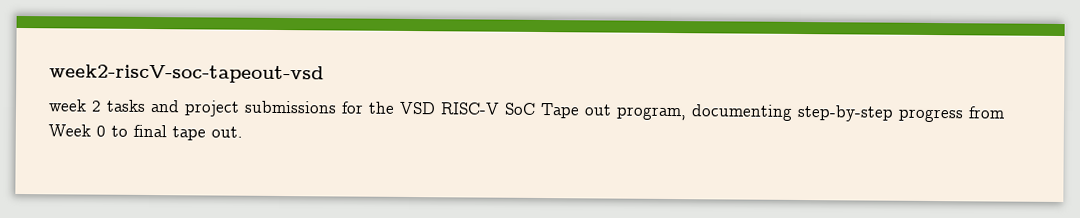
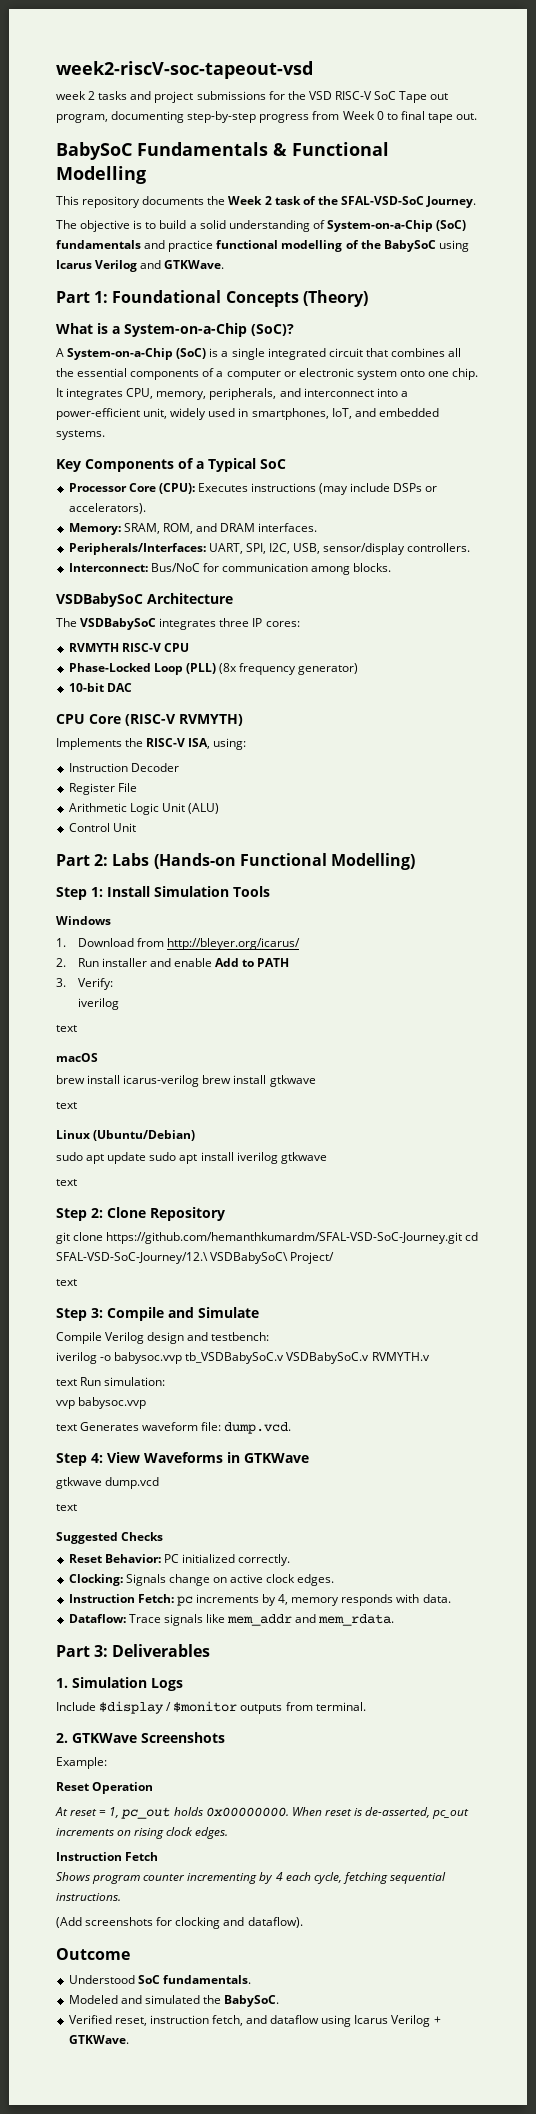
+ BabySoC Fundamentals & Functional Modelling
+ This repository documents the Week 2 task of the SFAL-VSD-SoC Journey.
+ The objective is to build a solid understanding of System-on-a-Chip (SoC) fundamentals and practice functional modelling of the BabySoC using Icarus Verilog and GTKWave.
+ Part 1: Foundational Concepts (Theory)
+ What is a System-on-a-Chip (SoC)?
+ A System-on-a-Chip (SoC) is a single integrated circuit that combines all the essential components of a computer or electronic system onto one chip. It integrates CPU, memory, peripherals, and interconnect into a power-efficient unit, widely used in smartphones, IoT, and embedded systems.
+ Key Components of a Typical SoC
+ Processor Core (CPU): Executes instructions (may include DSPs or accelerators).
+ Memory: SRAM, ROM, and DRAM interfaces.
+ Peripherals/Interfaces: UART, SPI, I2C, USB, sensor/display controllers.
+ Interconnect: Bus/NoC for communication among blocks.
+ VSDBabySoC Architecture
+ The VSDBabySoC integrates three IP cores:
+ RVMYTH RISC-V CPU
+ Phase-Locked Loop (PLL) (8x frequency generator)
+ 10-bit DAC
+ CPU Core (RISC-V RVMYTH)
+ Implements the RISC-V ISA, using:
+ Instruction Decoder
+ Register File
+ Arithmetic Logic Unit (ALU)
+ Control Unit
+ Part 2: Labs (Hands-on Functional Modelling)
+ Step 1: Install Simulation Tools
+ Windows
+ 1. Download from http://bleyer.org/icarus/
+ 2. Run installer and enable Add to PATH
+ 3. Verify:
+ iverilog
+ text
+ macOS
+ brew install icarus-verilog brew install gtkwave
+ text
+ Linux (Ubuntu/Debian)
+ sudo apt update sudo apt install iverilog gtkwave
+ text
+ Step 2: Clone Repository
+ git clone https://github.com/hemanthkumardm/SFAL-VSD-SoC-Journey.git cd SFAL-VSD-SoC-Journey/12.\ VSDBabySoC\ Project/
+ text
+ Step 3: Compile and Simulate
+ Compile Verilog design and testbench:
+ iverilog -o babysoc.vvp tb_VSDBabySoC.v VSDBabySoC.v RVMYTH.v
+ text Run simulation:
+ vvp babysoc.vvp
+ text Generates waveform file: dump.vcd.
+ Step 4: View Waveforms in GTKWave
+ gtkwave dump.vcd
+ text
+ Suggested Checks
+ Reset Behavior: PC initialized correctly.
+ Clocking: Signals change on active clock edges.
+ Instruction Fetch: pc increments by 4, memory responds with data.
+ Dataflow: Trace signals like mem_addr and mem_rdata.
+ Part 3: Deliverables
+ 1. Simulation Logs
+ Include $display / $monitor outputs from terminal.
+ 2. GTKWave Screenshots
+ Example:
+ Reset Operation
+ At reset = 1, pc_out holds 0x00000000. When reset is de-asserted, pc_out increments on rising clock edges.
+ Instruction Fetch
+ Shows program counter incrementing by 4 each cycle, fetching sequential instructions.
+ (Add screenshots for clocking and dataflow).
+ Outcome
+ Understood SoC fundamentals.
+ Modeled and simulated the BabySoC.
+ Verified reset, instruction fetch, and dataflow using Icarus Verilog + GTKWave.

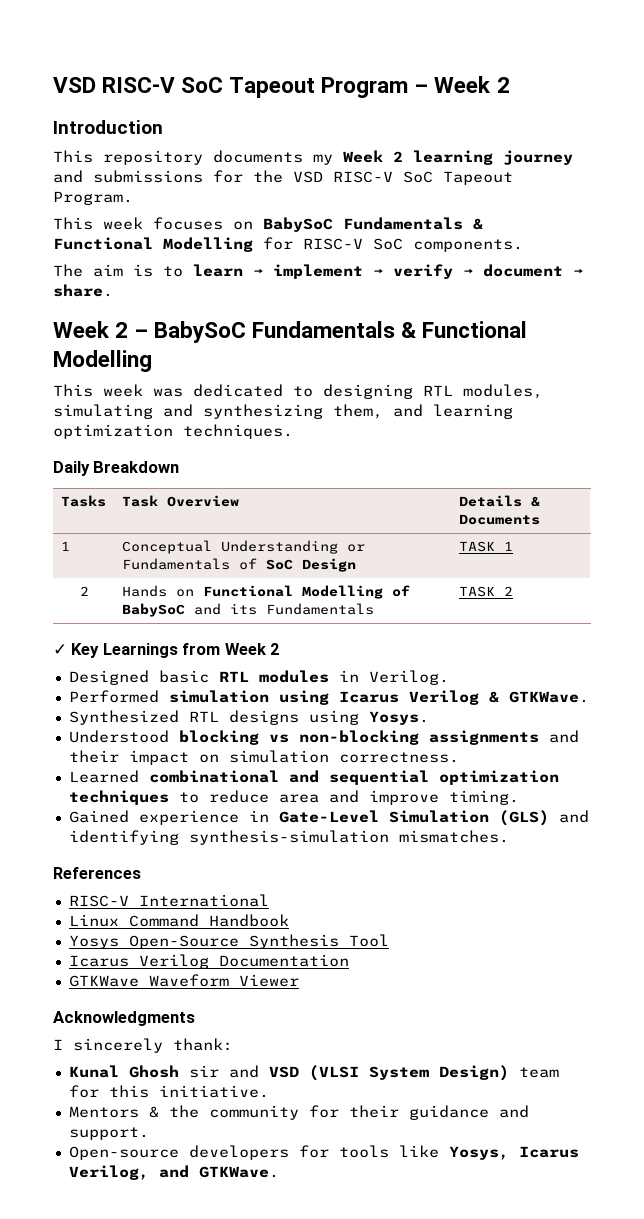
- week2-riscV-soc-tapeout-vsd
- week 2 tasks and project submissions for the VSD RISC-V SoC Tape out program, documenting step-by-step progress from Week 0 to final tape out.
- BabySoC Fundamentals & Functional Modelling
+ VSD RISC-V SoC Tapeout Program – Week 2
+ Introduction
+ This repository documents my Week 2 learning journey and submissions for the VSD RISC-V SoC Tapeout Program.
+ This week focuses on BabySoC Fundamentals & Functional Modelling for RISC-V SoC components.
+ The aim is to learn → implement → verify → document → share.
+ Week 2 – BabySoC Fundamentals & Functional Modelling
- This repository documents the Week 2 task of the SFAL-VSD-SoC Journey.
- The objective is to build a solid understanding of System-on-a-Chip (SoC) fundamentals and practice functional modelling of the BabySoC using Icarus Verilog and GTKWave.
- Part 1: Foundational Concepts (Theory)
- What is a System-on-a-Chip (SoC)?
- A System-on-a-Chip (SoC) is a single integrated circuit that combines all the essential components of a computer or electronic system onto one chip. It integrates CPU, memory, peripherals, and interconnect into a power-efficient unit, widely used in smartphones, IoT, and embedded systems.
- Key Components of a Typical SoC
- Processor Core (CPU): Executes instructions (may include DSPs or accelerators).
- Memory: SRAM, ROM, and DRAM interfaces.
- Peripherals/Interfaces: UART, SPI, I2C, USB, sensor/display controllers.
- Interconnect: Bus/NoC for communication among blocks.
- VSDBabySoC Architecture
- The VSDBabySoC integrates three IP cores:
- RVMYTH RISC-V CPU
- Phase-Locked Loop (PLL) (8x frequency generator)
- 10-bit DAC
- CPU Core (RISC-V RVMYTH)
- Implements the RISC-V ISA, using:
- Instruction Decoder
- Register File
- Arithmetic Logic Unit (ALU)
- Control Unit
- Part 2: Labs (Hands-on Functional Modelling)
- Step 1: Install Simulation Tools
- Windows
- 1. Download from http://bleyer.org/icarus/
- 2. Run installer and enable Add to PATH
- 3. Verify:
- iverilog
- text
- macOS
- brew install icarus-verilog brew install gtkwave
- text
- Linux (Ubuntu/Debian)
- sudo apt update sudo apt install iverilog gtkwave
- text
- Step 2: Clone Repository
- git clone https://github.com/hemanthkumardm/SFAL-VSD-SoC-Journey.git cd SFAL-VSD-SoC-Journey/12.\ VSDBabySoC\ Project/
- text
- Step 3: Compile and Simulate
- Compile Verilog design and testbench:
- iverilog -o babysoc.vvp tb_VSDBabySoC.v VSDBabySoC.v RVMYTH.v
- text Run simulation:
- vvp babysoc.vvp
- text Generates waveform file: dump.vcd.
- Step 4: View Waveforms in GTKWave
- gtkwave dump.vcd
- text
- Suggested Checks
- Reset Behavior: PC initialized correctly.
- Clocking: Signals change on active clock edges.
- Instruction Fetch: pc increments by 4, memory responds with data.
- Dataflow: Trace signals like mem_addr and mem_rdata.
- Part 3: Deliverables
- 1. Simulation Logs
- Include $display / $monitor outputs from terminal.
- 2. GTKWave Screenshots
- Example:
- Reset Operation
- At reset = 1, pc_out holds 0x00000000. When reset is de-asserted, pc_out increments on rising clock edges.
- Instruction Fetch
- Shows program counter incrementing by 4 each cycle, fetching sequential instructions.
- (Add screenshots for clocking and dataflow).
- Outcome
- Understood SoC fundamentals.
- Modeled and simulated the BabySoC.
- Verified reset, instruction fetch, and dataflow using Icarus Verilog + GTKWave.
+ This week was dedicated to designing RTL modules, simulating and synthesizing them, and learning optimization techniques.
+ Daily Breakdown
+ Tasks | Task Overview | Details & Documents
+ 1 | Conceptual Understanding or Fundamentals of SoC Design | TASK 1
+ 2 | Hands on Functional Modelling of BabySoC and its Fundamentals | TASK 2
+ ✓ Key Learnings from Week 2
+ Designed basic RTL modules in Verilog.
+ Performed simulation using Icarus Verilog & GTKWave.
+ Synthesized RTL designs using Yosys.
+ Understood blocking vs non-blocking assignments and their impact on simulation correctness.
+ Learned combinational and sequential optimization techniques to reduce area and improve timing.
+ Gained experience in Gate-Level Simulation (GLS) and identifying synthesis-simulation mismatches.
+ References
+ RISC-V International
+ Linux Command Handbook
+ Yosys Open-Source Synthesis Tool
+ Icarus Verilog Documentation
+ GTKWave Waveform Viewer
+ Acknowledgments
+ I sincerely thank:
+ Kunal Ghosh sir and VSD (VLSI System Design) team for this initiative.
+ Mentors & the community for their guidance and support.
+ Open-source developers for tools like Yosys, Icarus Verilog, and GTKWave.

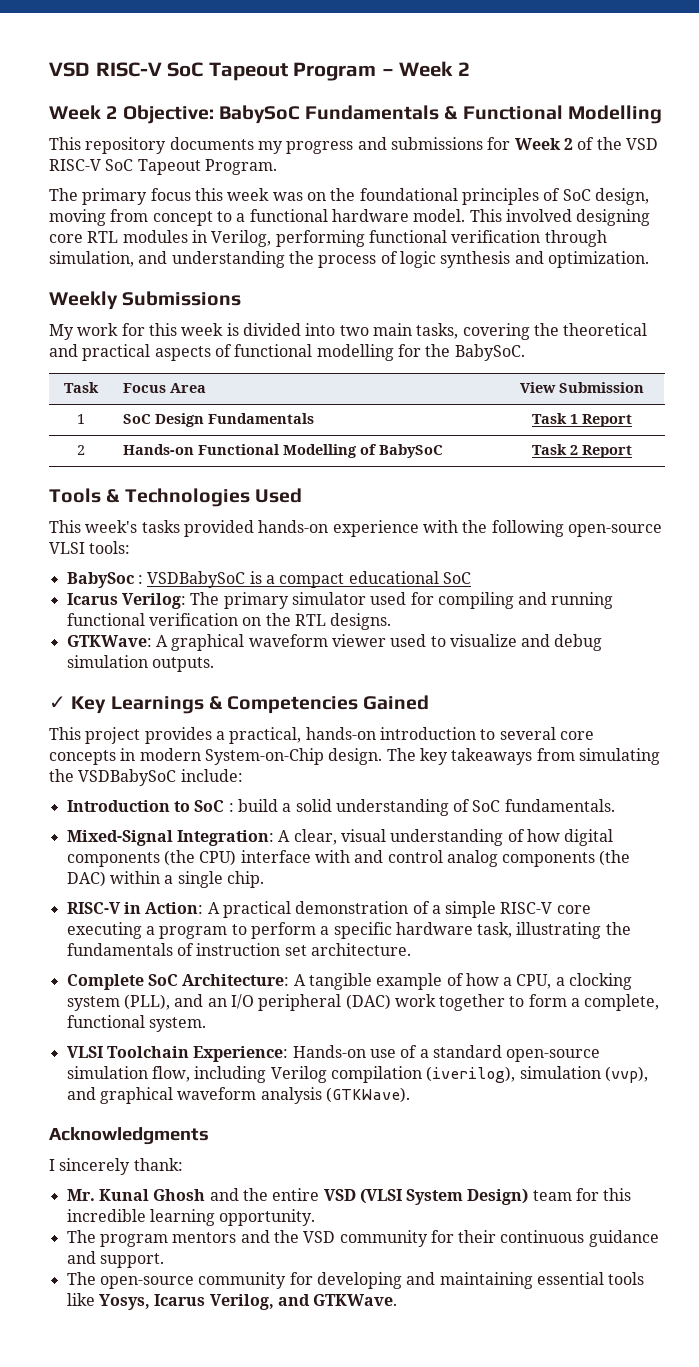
- Introduction
- This repository documents my Week 2 learning journey and submissions for the VSD RISC-V SoC Tapeout Program.
+ Week 2 Objective: BabySoC Fundamentals & Functional Modelling
+ This repository documents my progress and submissions for Week 2 of the VSD RISC-V SoC Tapeout Program.
- This week focuses on BabySoC Fundamentals & Functional Modelling for RISC-V SoC components.
- The aim is to learn → implement → verify → document → share.
- Week 2 – BabySoC Fundamentals & Functional Modelling
- This week was dedicated to designing RTL modules, simulating and synthesizing them, and learning optimization techniques.
- Daily Breakdown
- Tasks | Task Overview | Details & Documents
- 1 | Conceptual Understanding or Fundamentals of SoC Design | TASK 1
+ The primary focus this week was on the foundational principles of SoC design, moving from concept to a functional hardware model. This involved designing core RTL modules in Verilog, performing functional verification through simulation, and understanding the process of logic synthesis and optimization.
+ Weekly Submissions
+ My work for this week is divided into two main tasks, covering the theoretical and practical aspects of functional modelling for the BabySoC.
+ Task | Focus Area | View Submission
+ 1 | SoC Design Fundamentals | Task 1 Report
- 2 | Hands on Functional Modelling of BabySoC and its Fundamentals | TASK 2
- ✓ Key Learnings from Week 2
- Designed basic RTL modules in Verilog.
- Performed simulation using Icarus Verilog & GTKWave.
- Synthesized RTL designs using Yosys.
- Understood blocking vs non-blocking assignments and their impact on simulation correctness.
- Learned combinational and sequential optimization techniques to reduce area and improve timing.
- Gained experience in Gate-Level Simulation (GLS) and identifying synthesis-simulation mismatches.
- References
- RISC-V International
- Linux Command Handbook
- Yosys Open-Source Synthesis Tool
- Icarus Verilog Documentation
- GTKWave Waveform Viewer
+ 2 | Hands-on Functional Modelling of BabySoC | Task 2 Report
+ Tools & Technologies Used
+ This week's tasks provided hands-on experience with the following open-source VLSI tools:
+ BabySoc : VSDBabySoC is a compact educational SoC
+ Icarus Verilog: The primary simulator used for compiling and running functional verification on the RTL designs.
+ GTKWave: A graphical waveform viewer used to visualize and debug simulation outputs.
+ ✓ Key Learnings & Competencies Gained
+ This project provides a practical, hands-on introduction to several core concepts in modern System-on-Chip design. The key takeaways from simulating the VSDBabySoC include:
+ Introduction to SoC : build a solid understanding of SoC fundamentals.
+ Mixed-Signal Integration: A clear, visual understanding of how digital components (the CPU) interface with and control analog components (the DAC) within a single chip.
+ RISC-V in Action: A practical demonstration of a simple RISC-V core executing a program to perform a specific hardware task, illustrating the fundamentals of instruction set architecture.
+ Complete SoC Architecture: A tangible example of how a CPU, a clocking system (PLL), and an I/O peripheral (DAC) work together to form a complete, functional system.
+ VLSI Toolchain Experience: Hands-on use of a standard open-source simulation flow, including Verilog compilation (iverilog), simulation (vvp), and graphical waveform analysis (GTKWave).
- Kunal Ghosh sir and VSD (VLSI System Design) team for this initiative.
- Mentors & the community for their guidance and support.
+ Mr. Kunal Ghosh and the entire VSD (VLSI System Design) team for this incredible learning opportunity.
+ The program mentors and the VSD community for their continuous guidance and support.
- Open-source developers for tools like Yosys, Icarus Verilog, and GTKWave.
+ The open-source community for developing and maintaining essential tools like Yosys, Icarus Verilog, and GTKWave.

